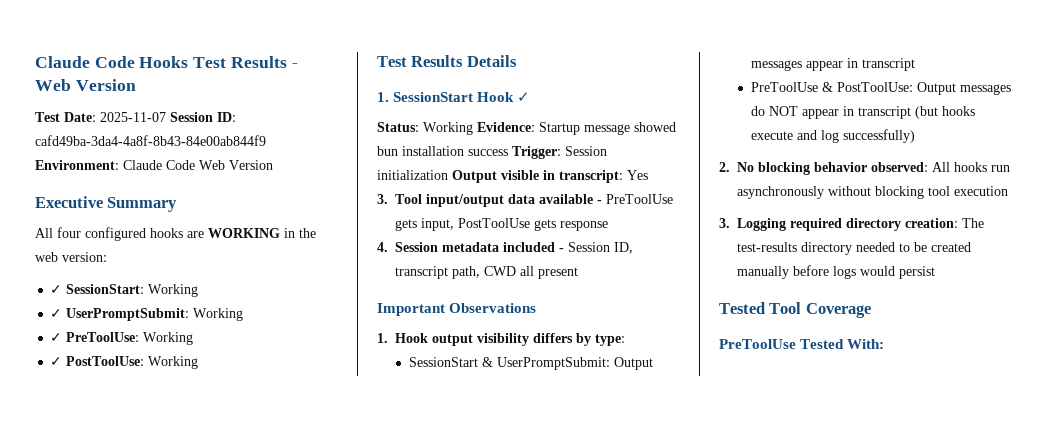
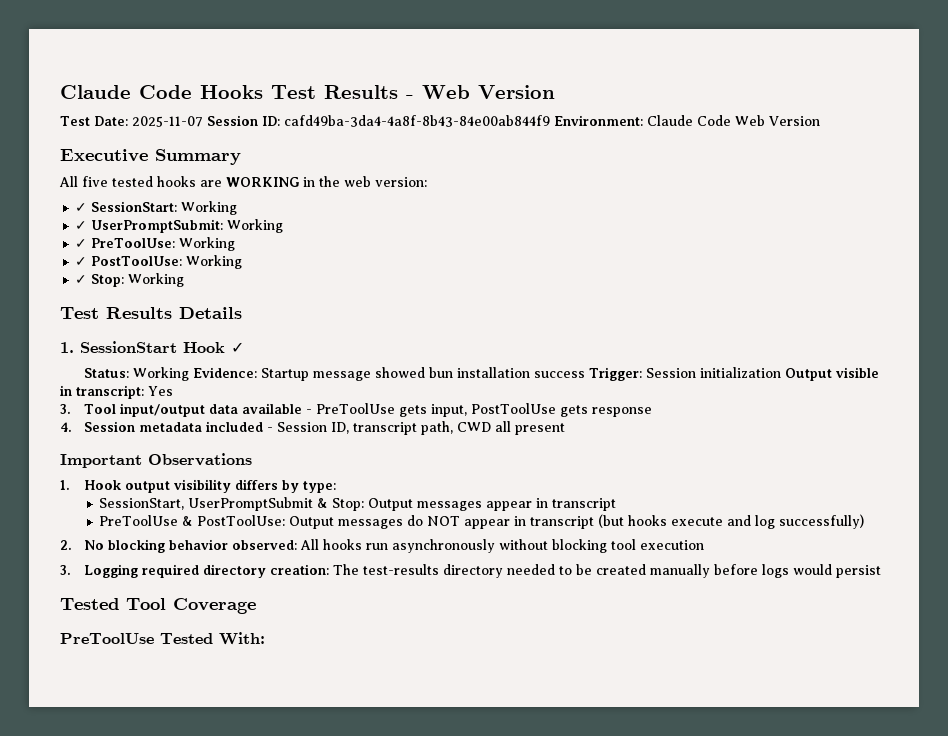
- All four configured hooks are WORKING in the web version:
+ All five tested hooks are WORKING in the web version:
+ ✓ Stop: Working
- SessionStart & UserPromptSubmit: Output messages appear in transcript
+ SessionStart, UserPromptSubmit & Stop: Output messages appear in transcript

